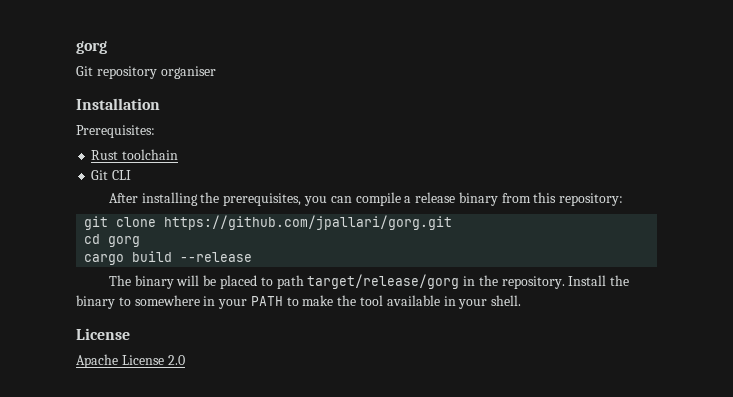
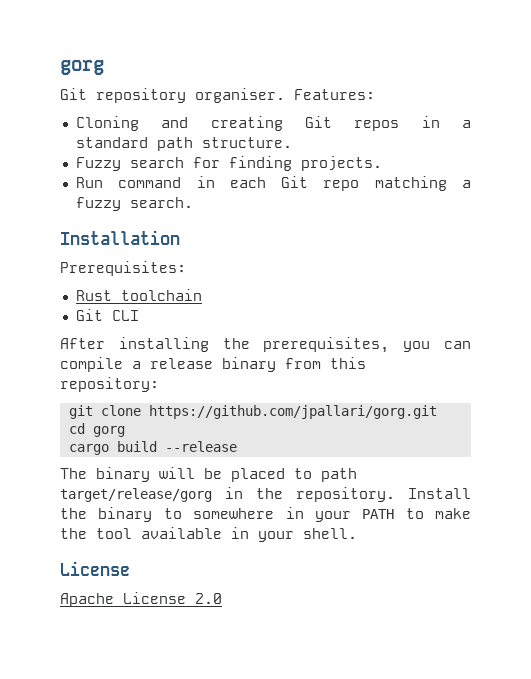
- Git repository organiser
+ Git repository organiser. Features:
+ Cloning and creating Git repos in a standard path structure.
+ Fuzzy search for finding projects.
+ Run command in each Git repo matching a fuzzy search.

